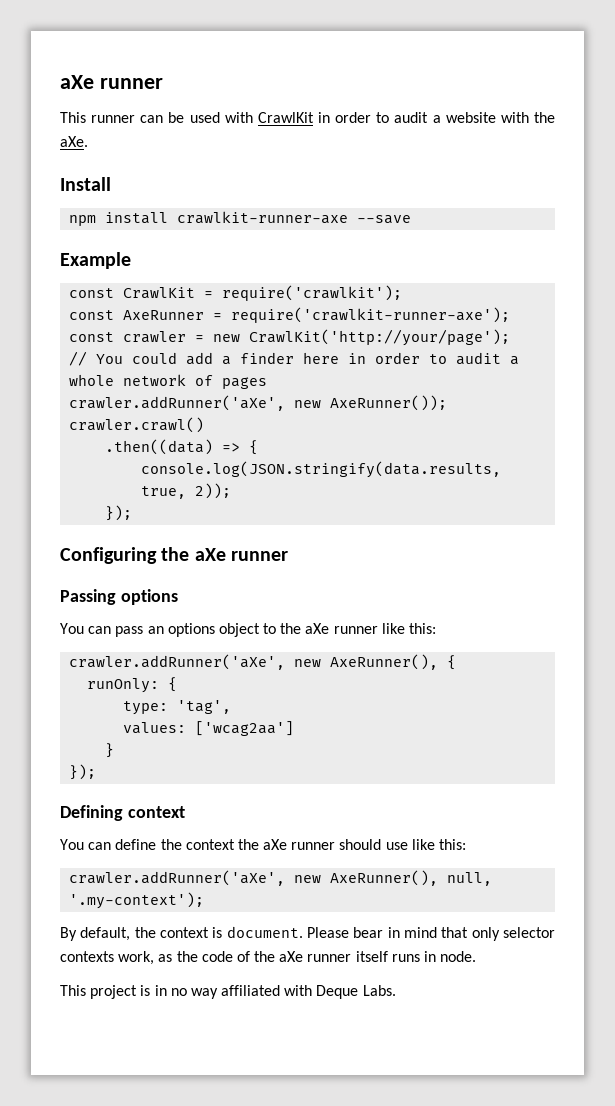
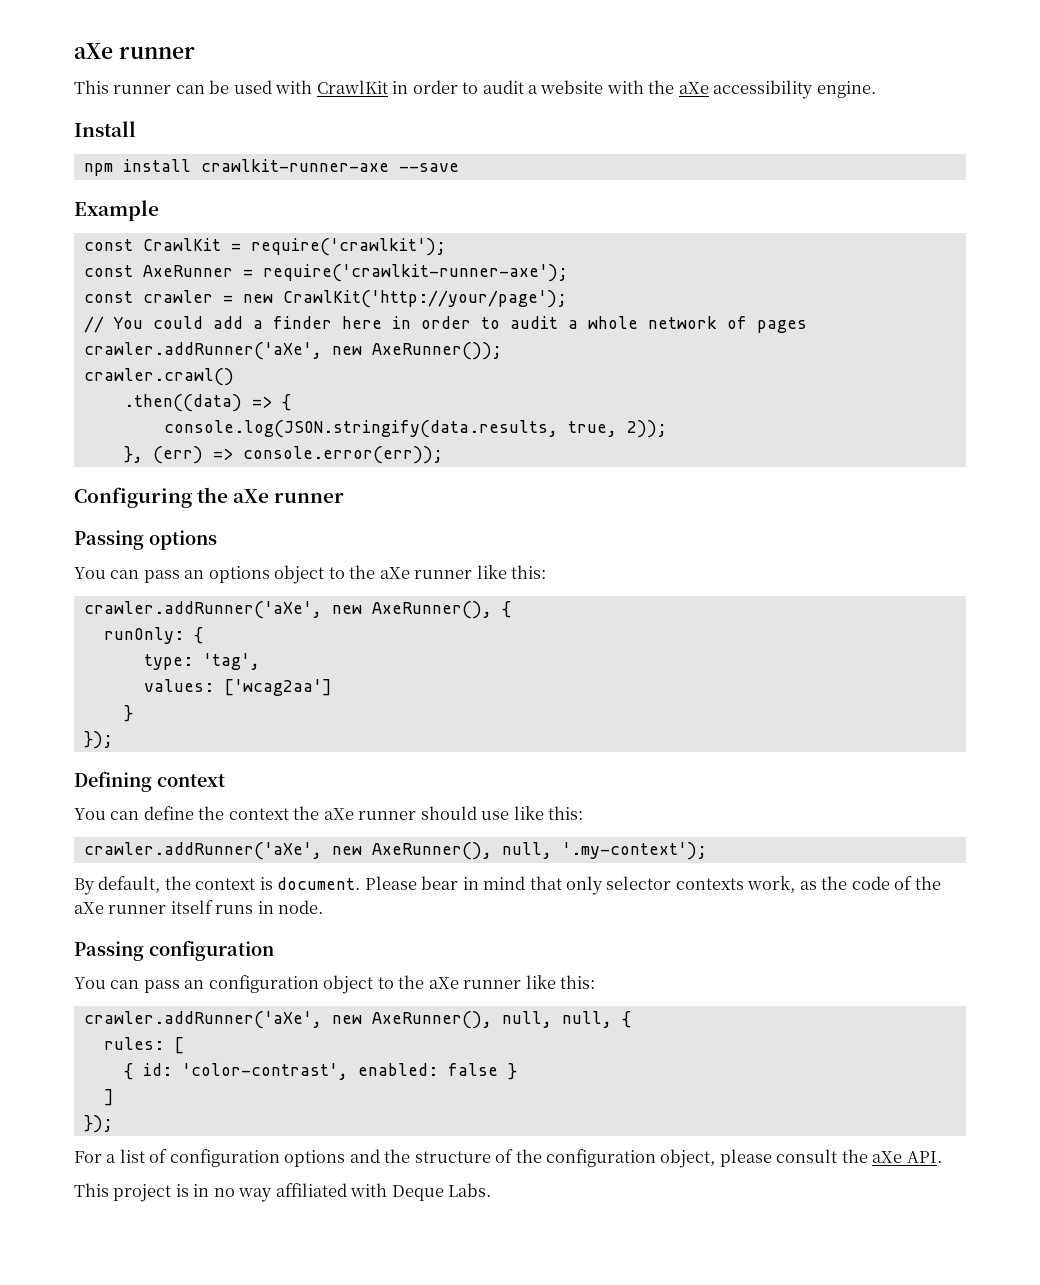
- This runner can be used with CrawlKit in order to audit a website with the aXe.
+ This runner can be used with CrawlKit in order to audit a website with the aXe accessibility engine.
  console.log(JSON.stringify(data.results, true, 2));
- });
+ }, (err) => console.error(err));
+ Passing configuration
+ You can pass an configuration object to the aXe runner like this:
+ crawler.addRunner('aXe', new AxeRunner(), null, null, {
+ rules: [
+ { id: 'color-contrast', enabled: false }
+ ]
+ });
+ For a list of configuration options and the structure of the configuration object, please consult the aXe API.

